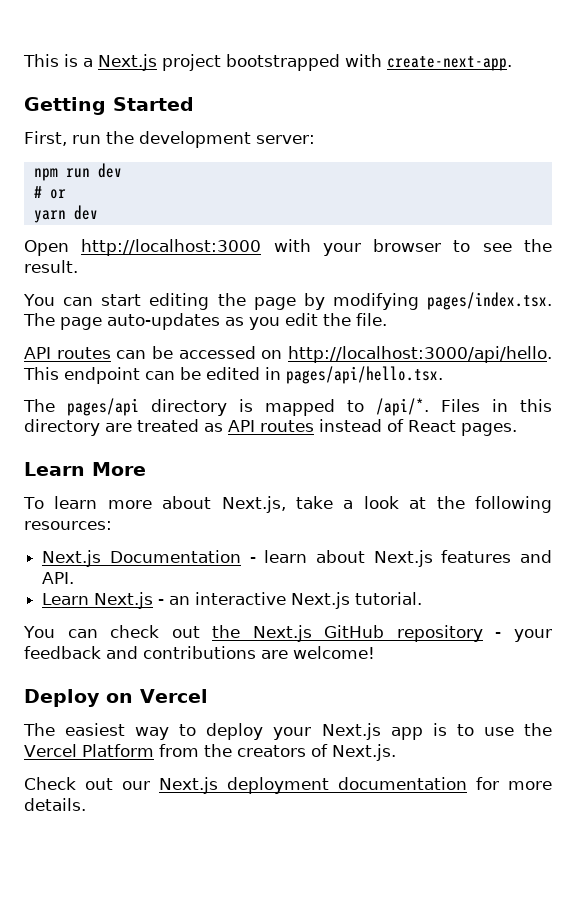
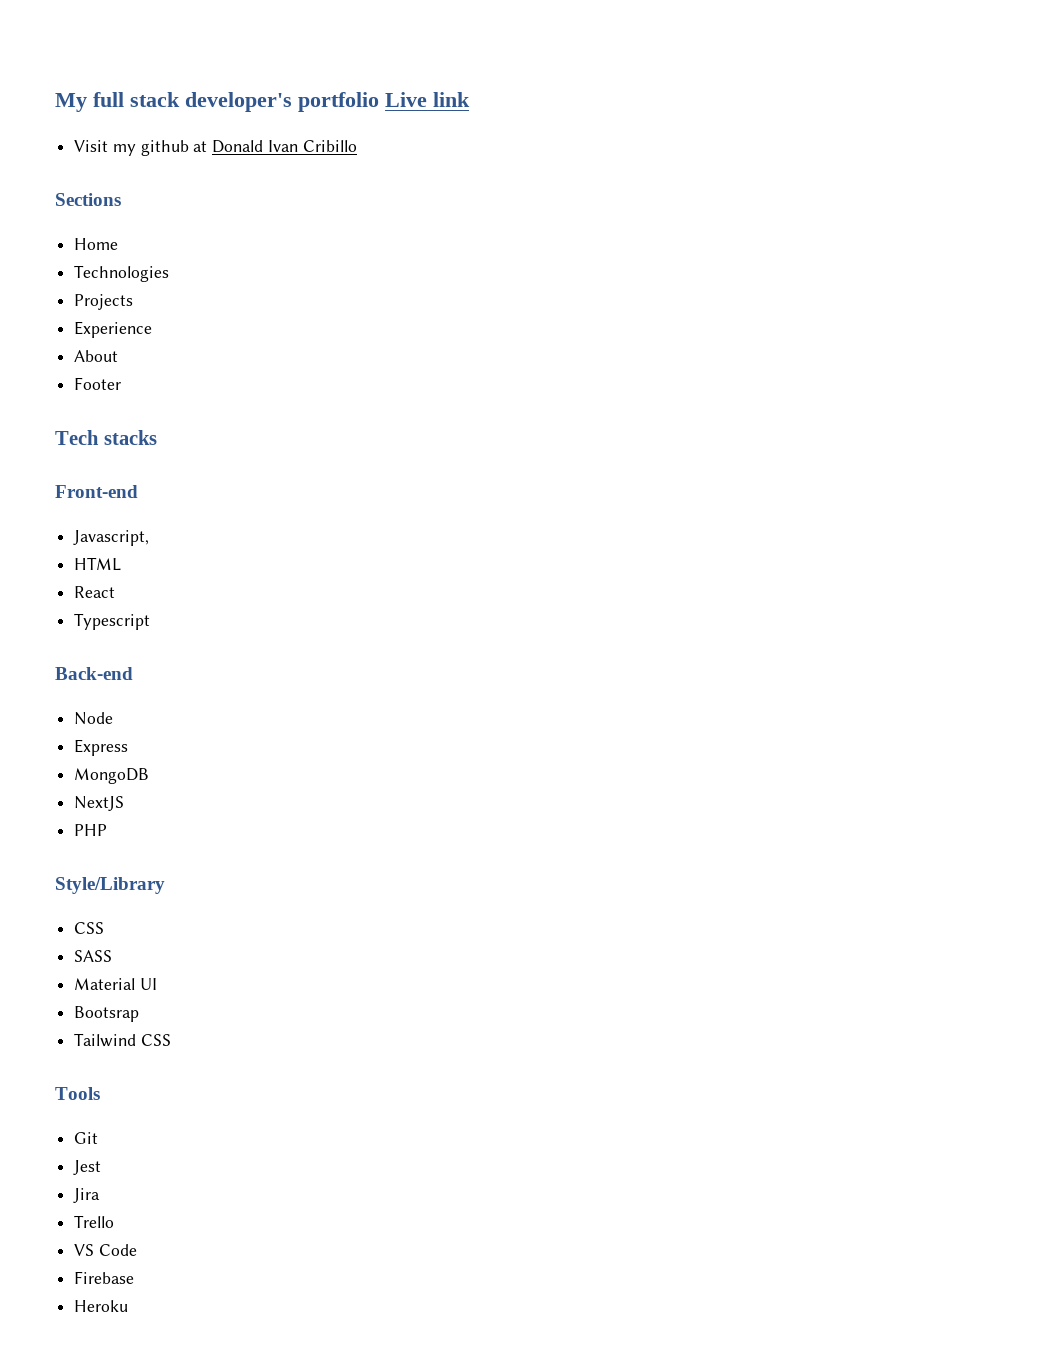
- This is a Next.js project bootstrapped with create-next-app.
- Getting Started
- First, run the development server:
- npm run dev
- # or
- yarn dev
- Open http://localhost:3000 with your browser to see the result.
- You can start editing the page by modifying pages/index.tsx. The page auto-updates as you edit the file.
- API routes can be accessed on http://localhost:3000/api/hello. This endpoint can be edited in pages/api/hello.tsx.
- The pages/api directory is mapped to /api/*. Files in this directory are treated as API routes instead of React pages.
- Learn More
- To learn more about Next.js, take a look at the following resources:
- Next.js Documentation - learn about Next.js features and API.
- Learn Next.js - an interactive Next.js tutorial.
- You can check out the Next.js GitHub repository - your feedback and contributions are welcome!
- Deploy on Vercel
- The easiest way to deploy your Next.js app is to use the Vercel Platform from the creators of Next.js.
- Check out our Next.js deployment documentation for more details.
+ My full stack developer's portfolio Live link
+ Visit my github at Donald Ivan Cribillo
+ Sections
+ Home
+ Technologies
+ Projects
+ Experience
+ About
+ Footer
+ Tech stacks
+ Front-end
+ Javascript,
+ HTML
+ React
+ Typescript
+ Back-end
+ Node
+ Express
+ MongoDB
+ NextJS
+ PHP
+ Style/Library
+ CSS
+ SASS
+ Material UI
+ Bootsrap
+ Tailwind CSS
+ Tools
+ Git
+ Jest
+ Jira
+ Trello
+ VS Code
+ Firebase
+ Heroku

